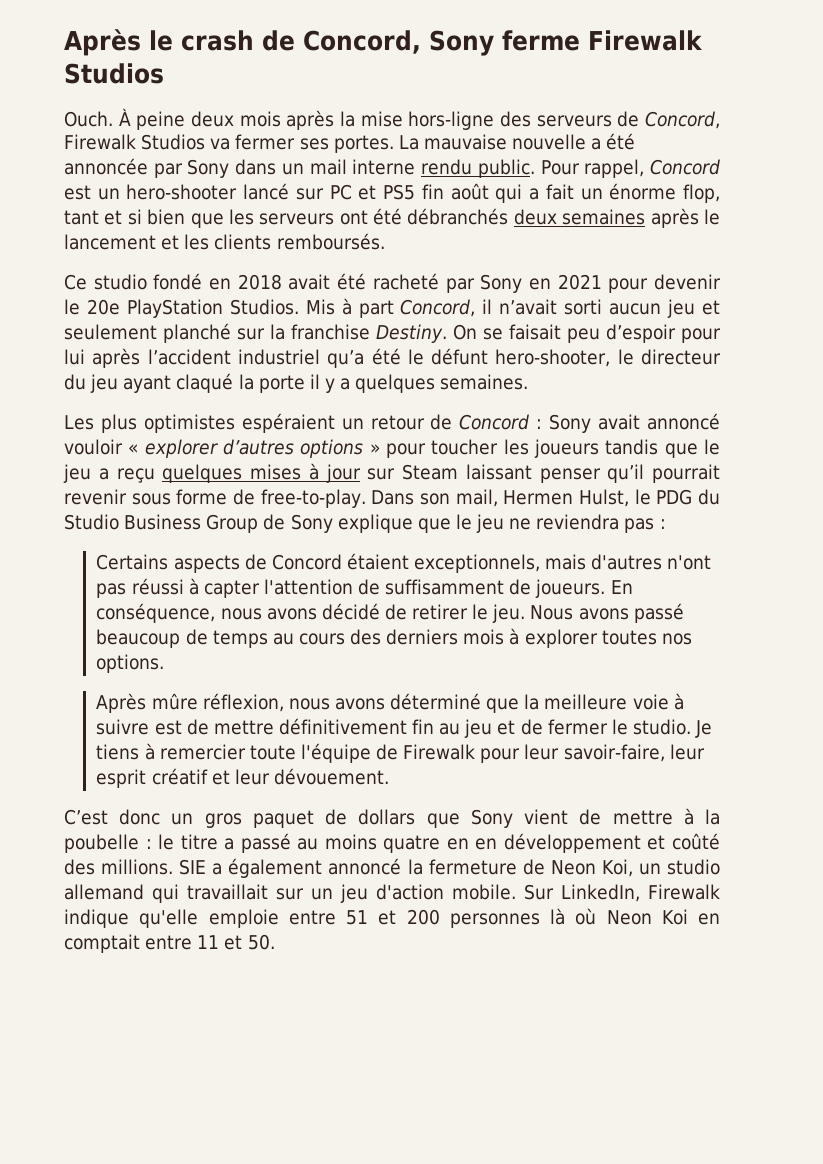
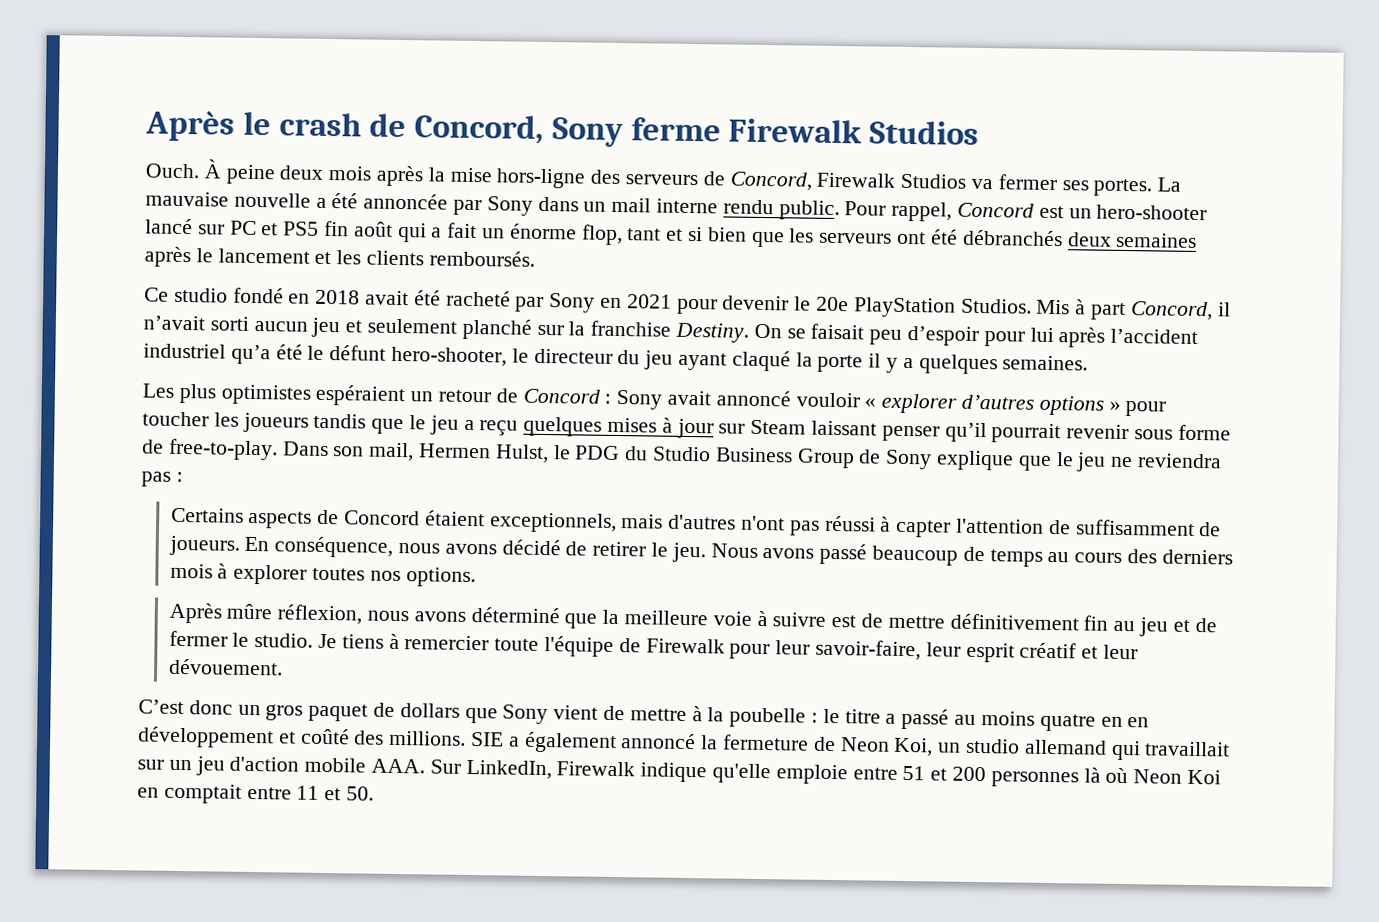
- SIE a également annoncé la fermeture de Neon Koi, un studio allemand qui travaillait sur un jeu d'action mobile. Sur LinkedIn, Firewalk indique qu'elle emploie entre 51 et 200 personnes là où Neon Koi en comptait entre 11 et 50.
+ SIE a également annoncé la fermeture de Neon Koi, un studio allemand qui travaillait sur un jeu d'action mobile AAA. Sur LinkedIn, Firewalk indique qu'elle emploie entre 51 et 200 personnes là où Neon Koi en comptait entre 11 et 50.

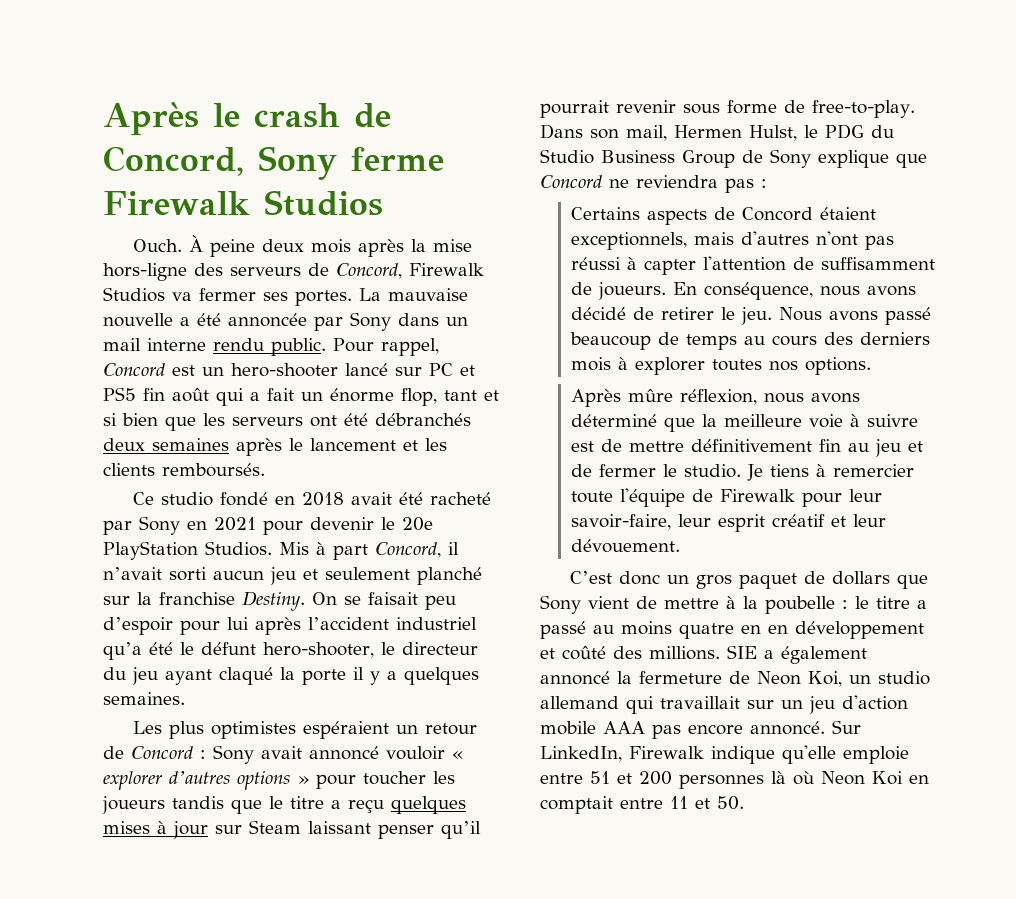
- Les plus optimistes espéraient un retour de Concord : Sony avait annoncé vouloir « explorer d’autres options » pour toucher les joueurs tandis que le jeu a reçu quelques mises à jour sur Steam laissant penser qu’il pourrait revenir sous forme de free-to-play.
+ Les plus optimistes espéraient un retour de Concord : Sony avait annoncé vouloir « explorer d’autres options » pour toucher les joueurs tandis que le titre a reçu quelques mises à jour sur Steam laissant penser qu’il pourrait revenir sous forme de free-to-play.
- Dans son mail, Hermen Hulst, le PDG du Studio Business Group de Sony explique que le jeu ne reviendra pas :
+ Dans son mail, Hermen Hulst, le PDG du Studio Business Group de Sony explique que Concord ne reviendra pas :
- SIE a également annoncé la fermeture de Neon Koi, un studio allemand qui travaillait sur un jeu d'action mobile AAA. Sur LinkedIn, Firewalk indique qu'elle emploie entre 51 et 200 personnes là où Neon Koi en comptait entre 11 et 50.
+ SIE a également annoncé la fermeture de Neon Koi, un studio allemand qui travaillait sur un jeu d'action mobile AAA pas encore annoncé. Sur LinkedIn, Firewalk indique qu'elle emploie entre 51 et 200 personnes là où Neon Koi en comptait entre 11 et 50.

